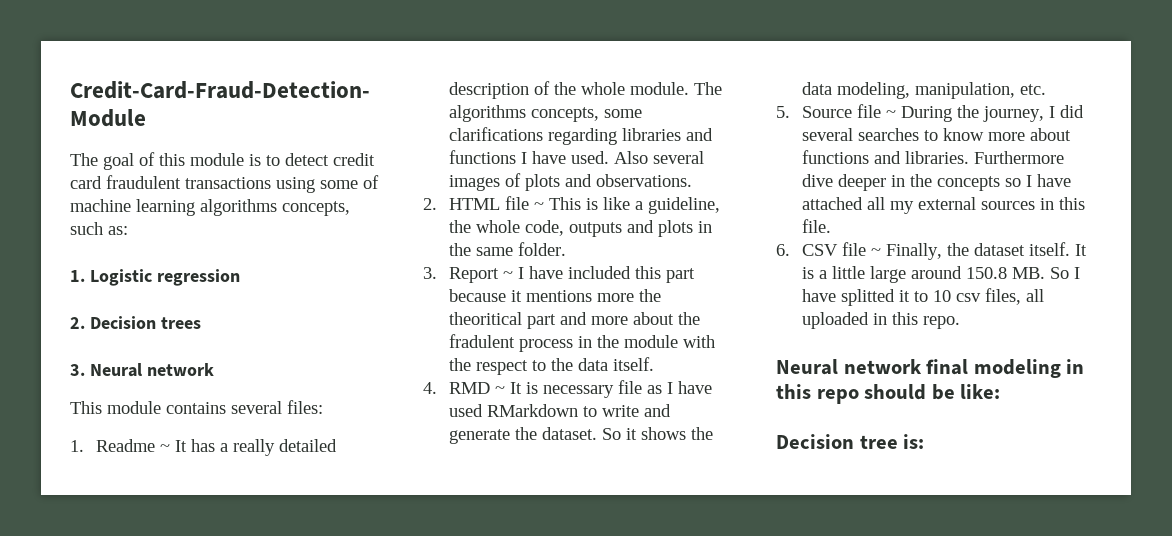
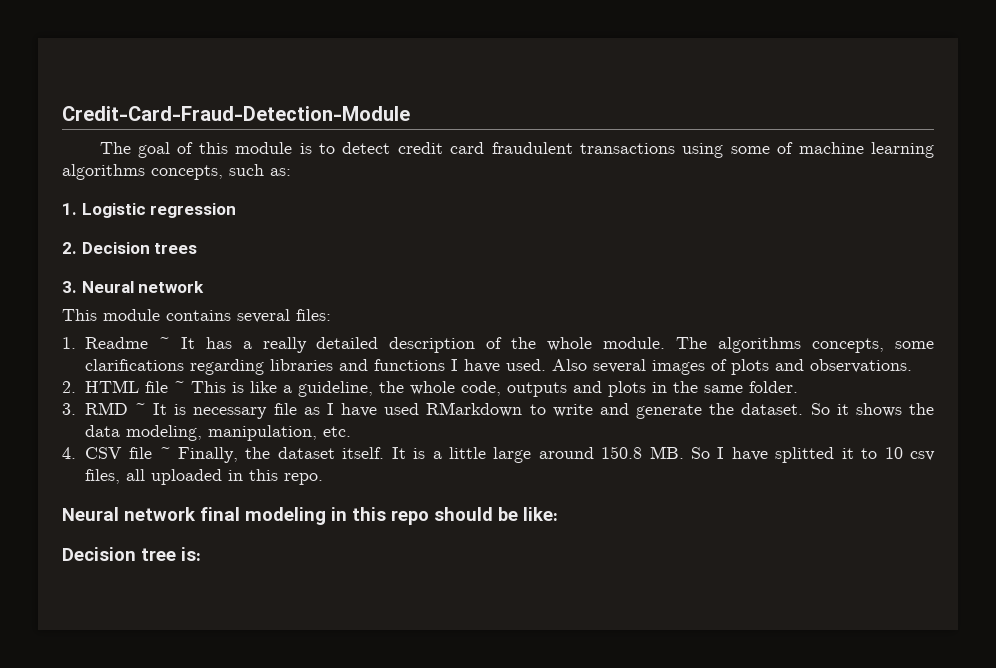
- 3. Report ~ I have included this part because it mentions more the theoritical part and more about the fradulent process in the module with the respect to the data itself.
- 4. RMD ~ It is necessary file as I have used RMarkdown to write and generate the dataset.
+ 3. RMD ~ It is necessary file as I have used RMarkdown to write and generate the dataset.
- 5. Source file ~ During the journey, I did several searches to know more about functions and libraries. Furthermore dive deeper in the concepts so I have attached all my external sources in this file.
- 6. CSV file ~ Finally, the dataset itself.
+ 4. CSV file ~ Finally, the dataset itself.

